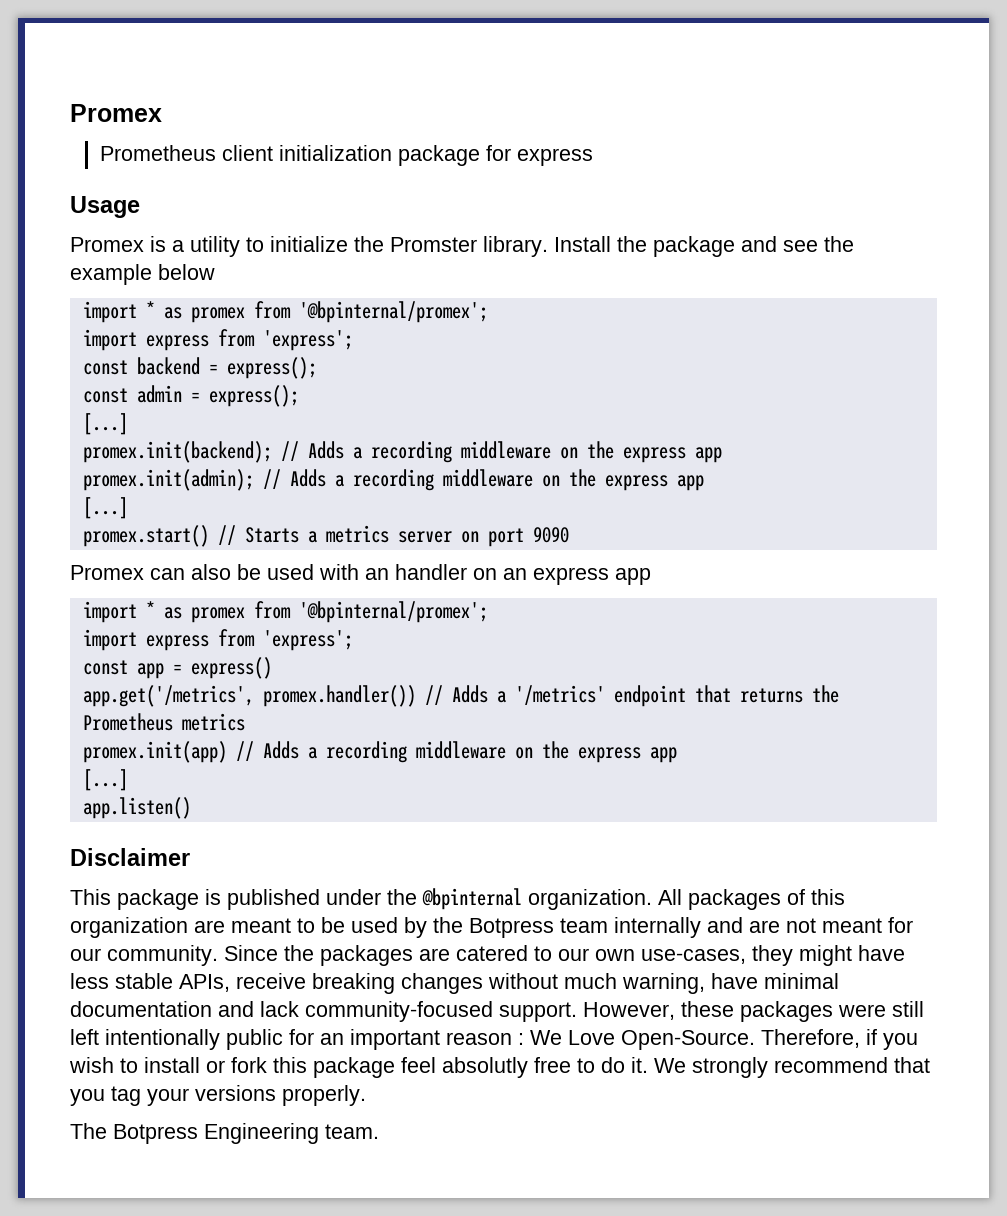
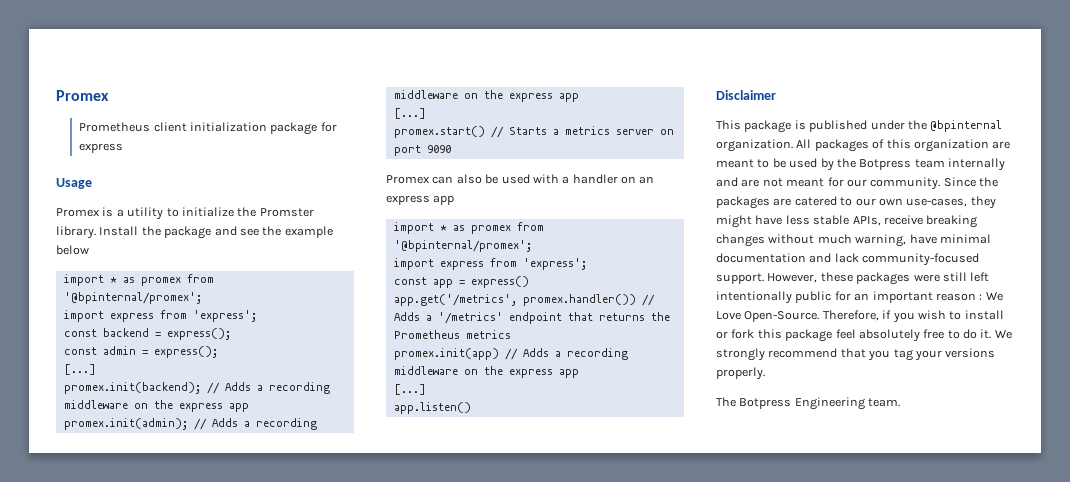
- Promex can also be used with an handler on an express app
+ Promex can also be used with a handler on an express app
- Therefore, if you wish to install or fork this package feel absolutly free to do it.
+ Therefore, if you wish to install or fork this package feel absolutely free to do it.

